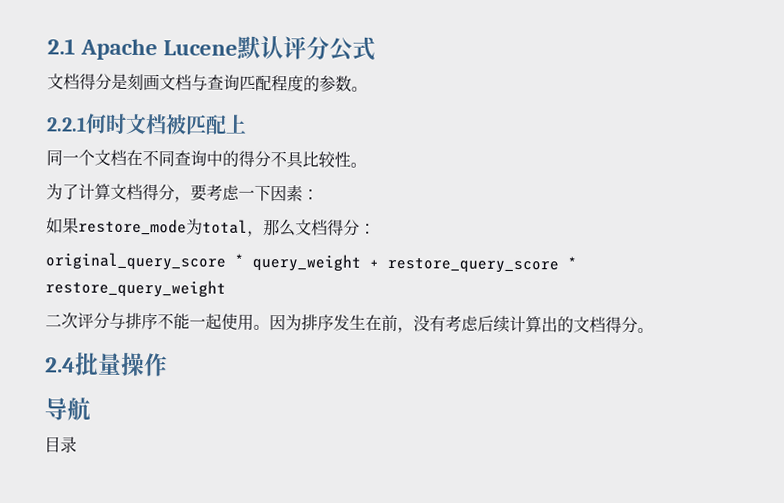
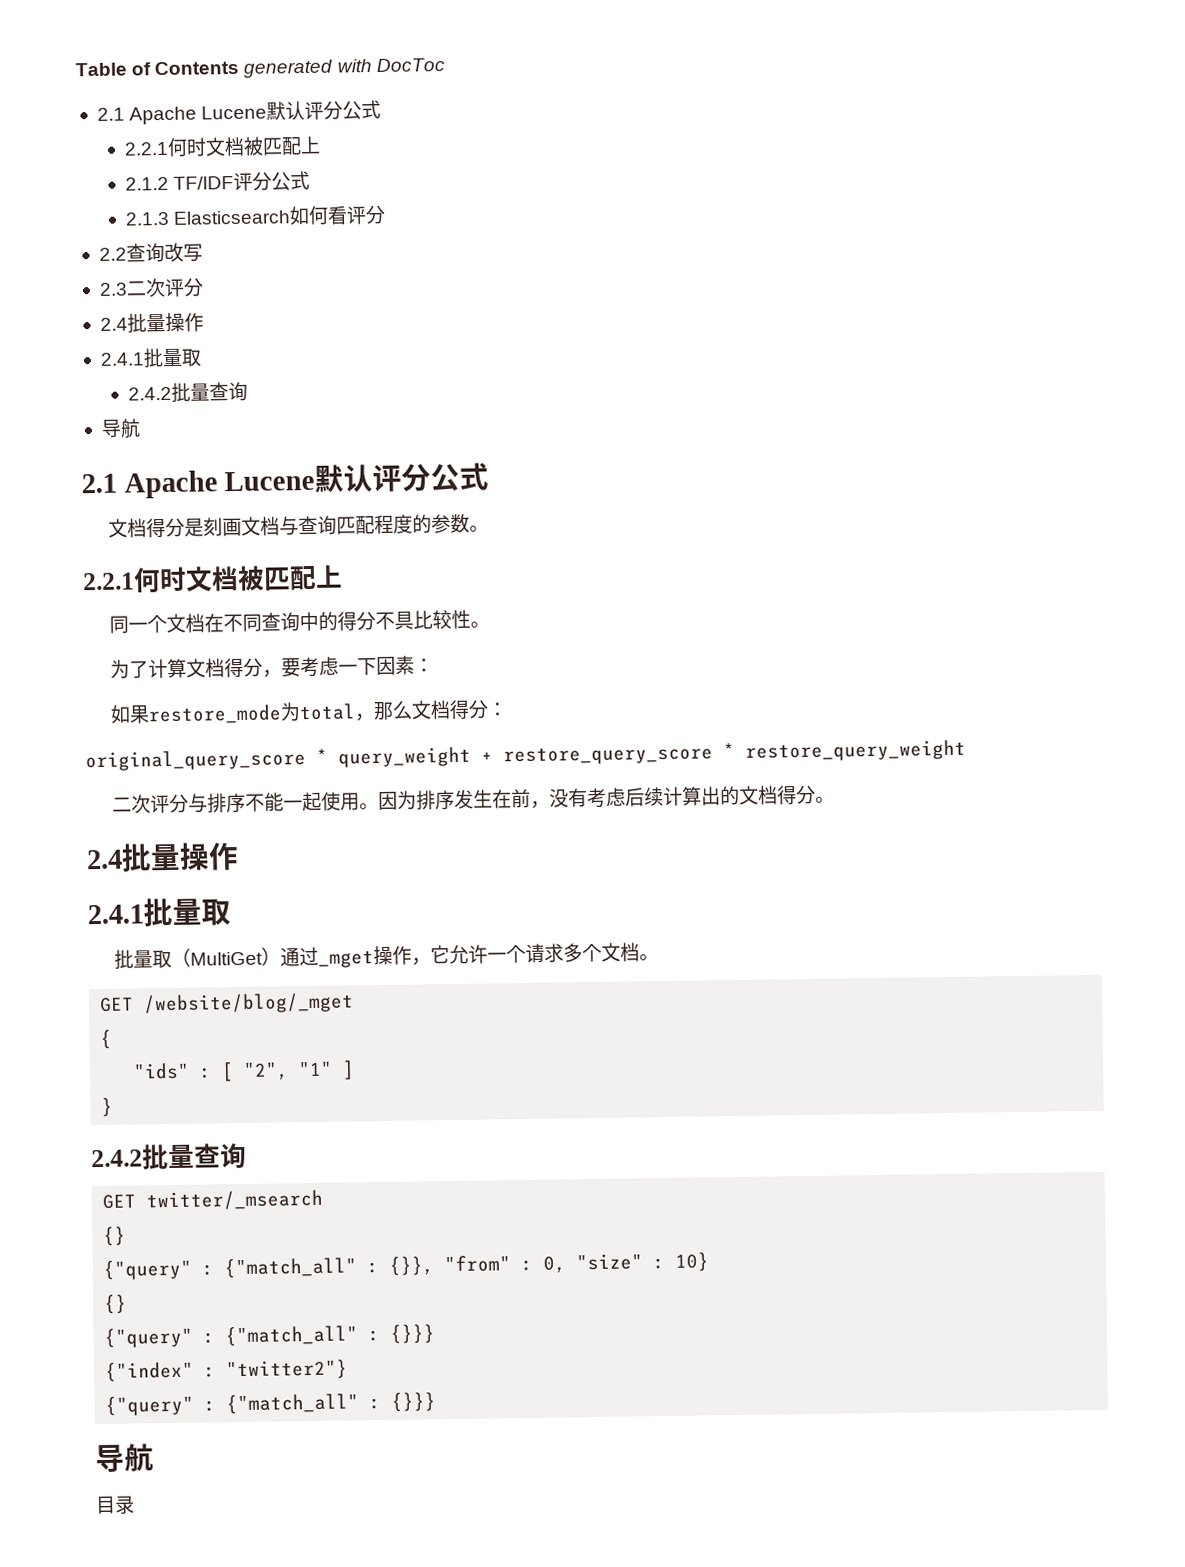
+ Table of Contents generated with DocToc
+ 2.1 Apache Lucene默认评分公式
+ 2.2.1何时文档被匹配上
+ 2.1.2 TF/IDF评分公式
+ 2.1.3 Elasticsearch如何看评分
+ 2.2查询改写
+ 2.3二次评分
+ 2.4批量操作
+ 2.4.1批量取
+ 2.4.2批量查询
+ 导航
  因为排序发生在前，没有考虑后续计算出的文档得分。
  2.4批量操作
+ 2.4.1批量取
+ 批量取（MultiGet）通过_mget操作，它允许一个请求多个文档。
+ GET /website/blog/_mget
+ {
+ "ids" : [ "2", "1" ]
+ }
+ 2.4.2批量查询
+ GET twitter/_msearch
+ {}
+ {"query" : {"match_all" : {}}, "from" : 0, "size" : 10}
+ {}
+ {"query" : {"match_all" : {}}}
+ {"index" : "twitter2"}
+ {"query" : {"match_all" : {}}}

